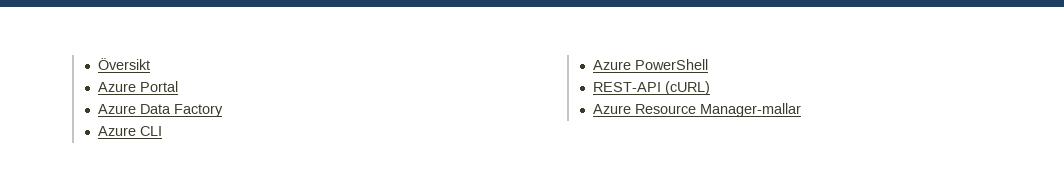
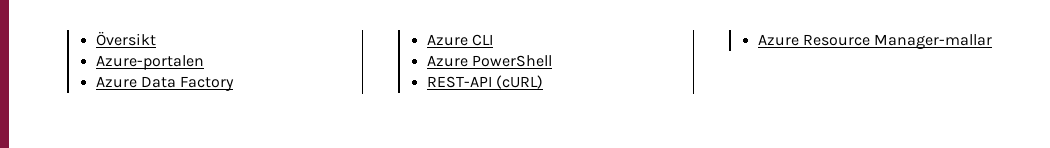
- Azure Portal
+ Azure-portalen

